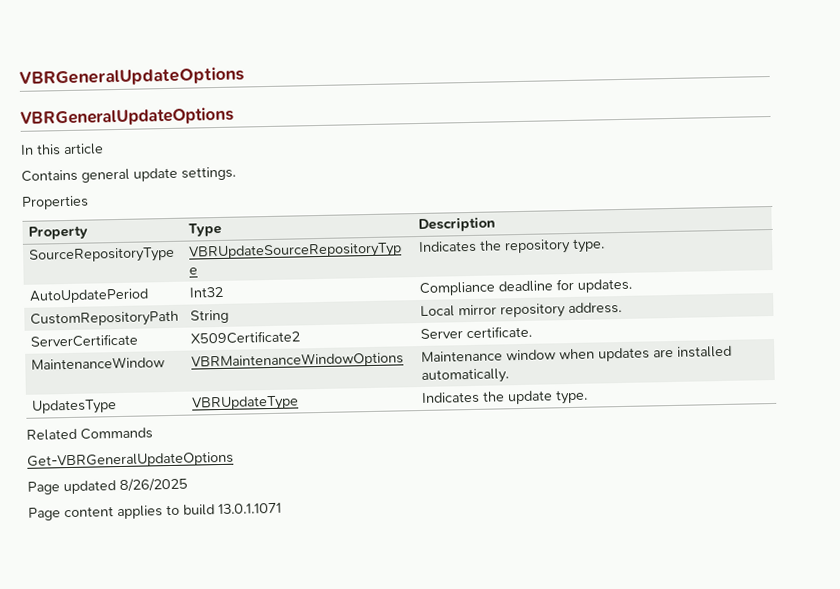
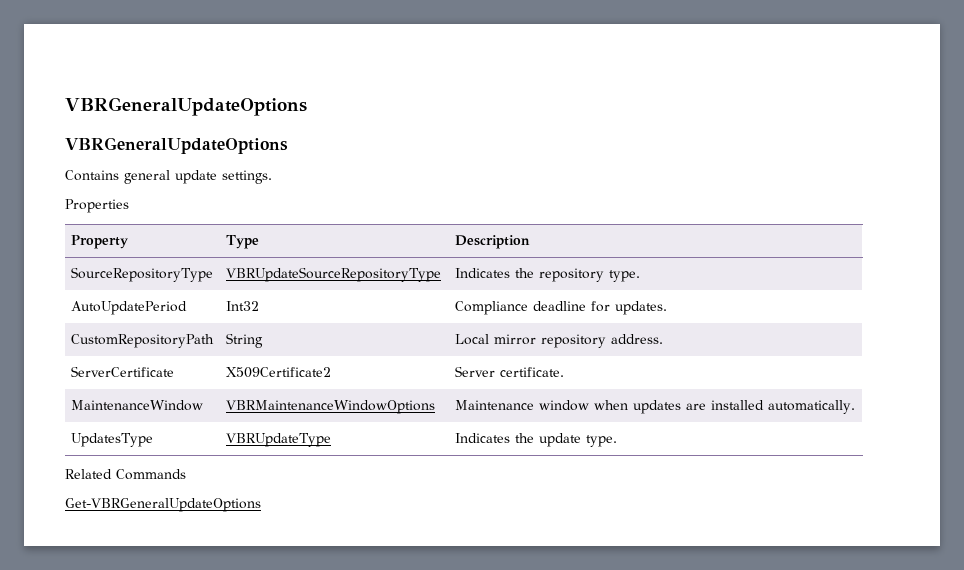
- In this article
- Page updated 8/26/2025
- Page content applies to build 13.0.1.1071

